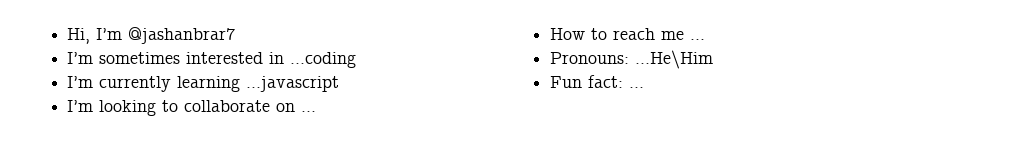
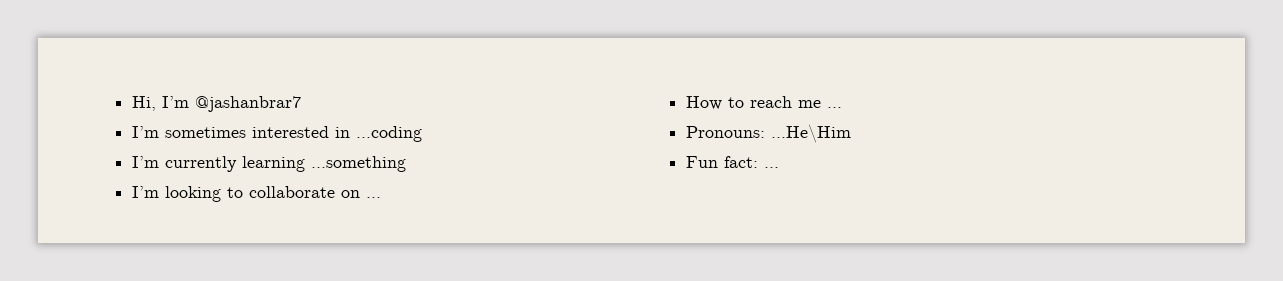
- I’m currently learning ...javascript
+ I’m currently learning ...something

